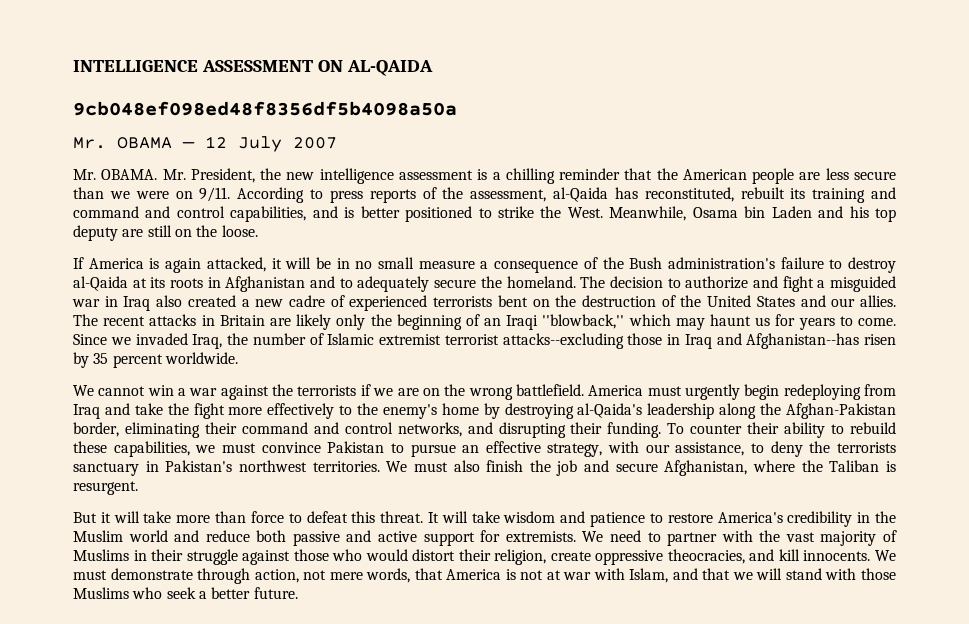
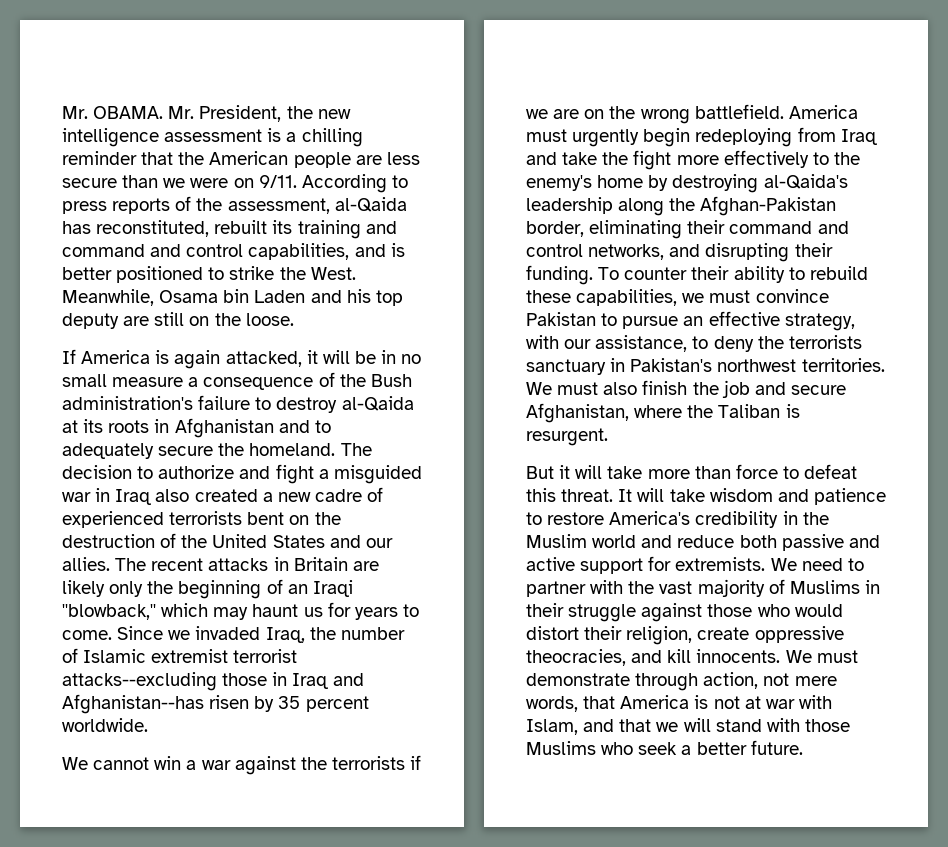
- INTELLIGENCE ASSESSMENT ON AL-QAIDA
- 9cb048ef098ed48f8356df5b4098a50a
- Mr. OBAMA — 12 July 2007

